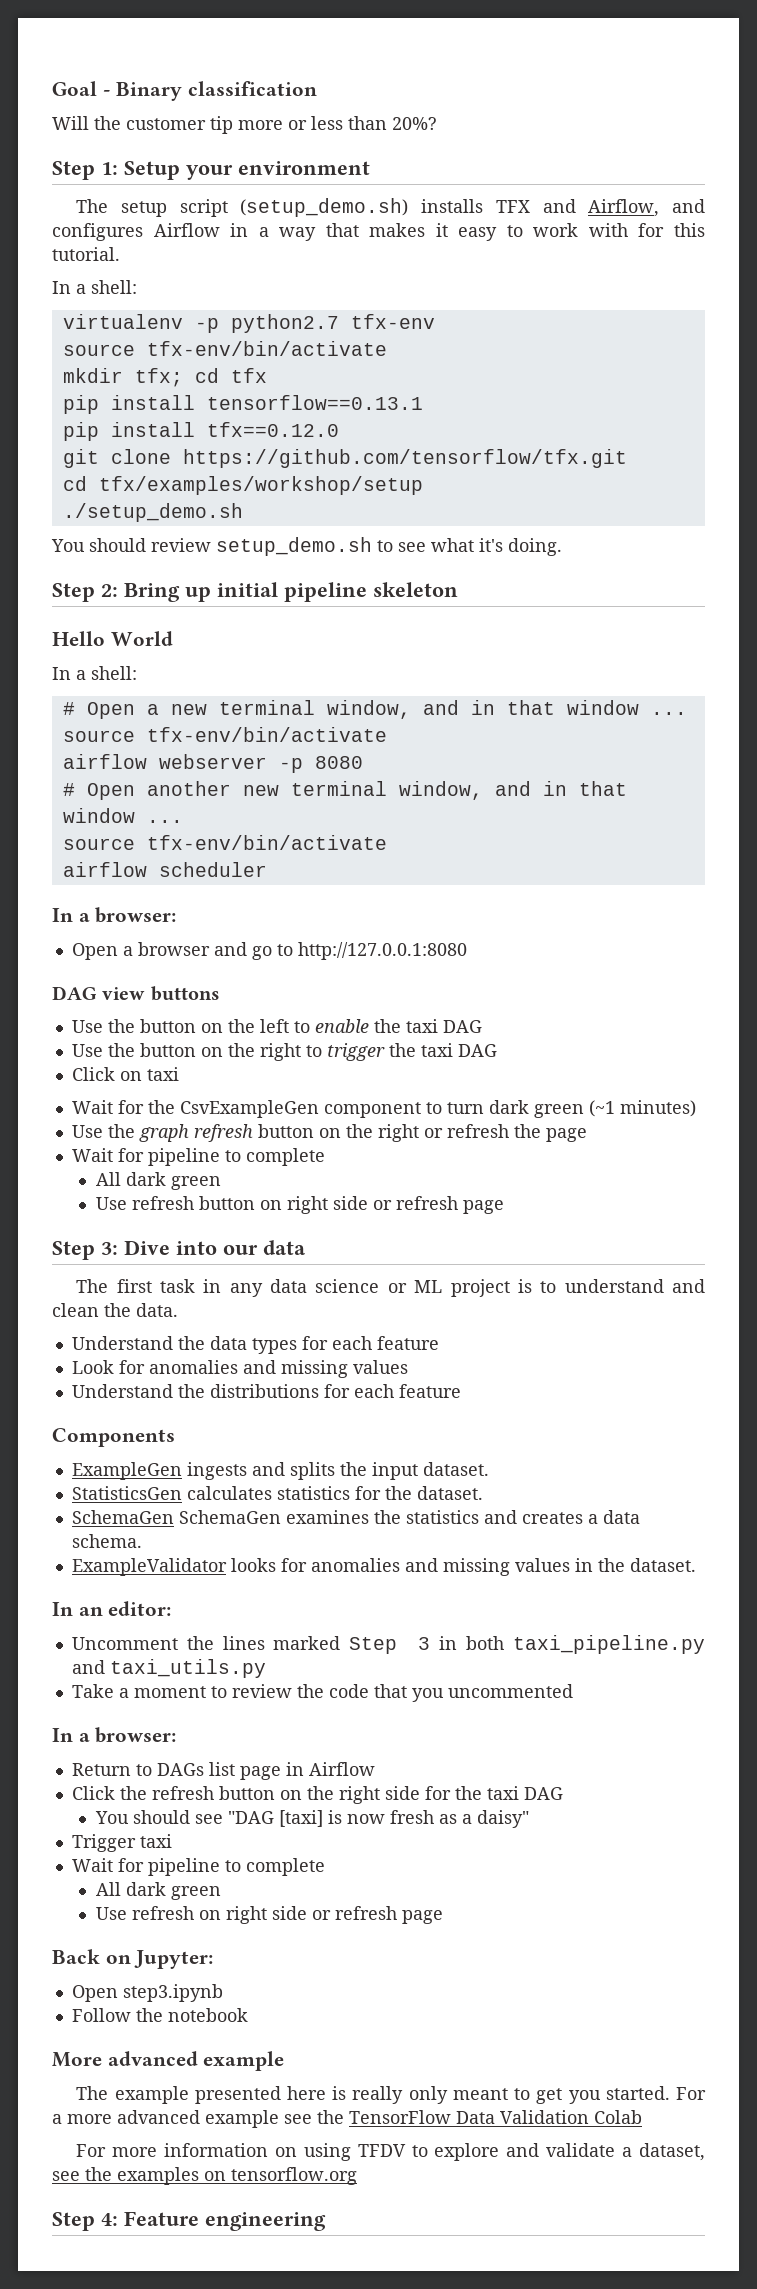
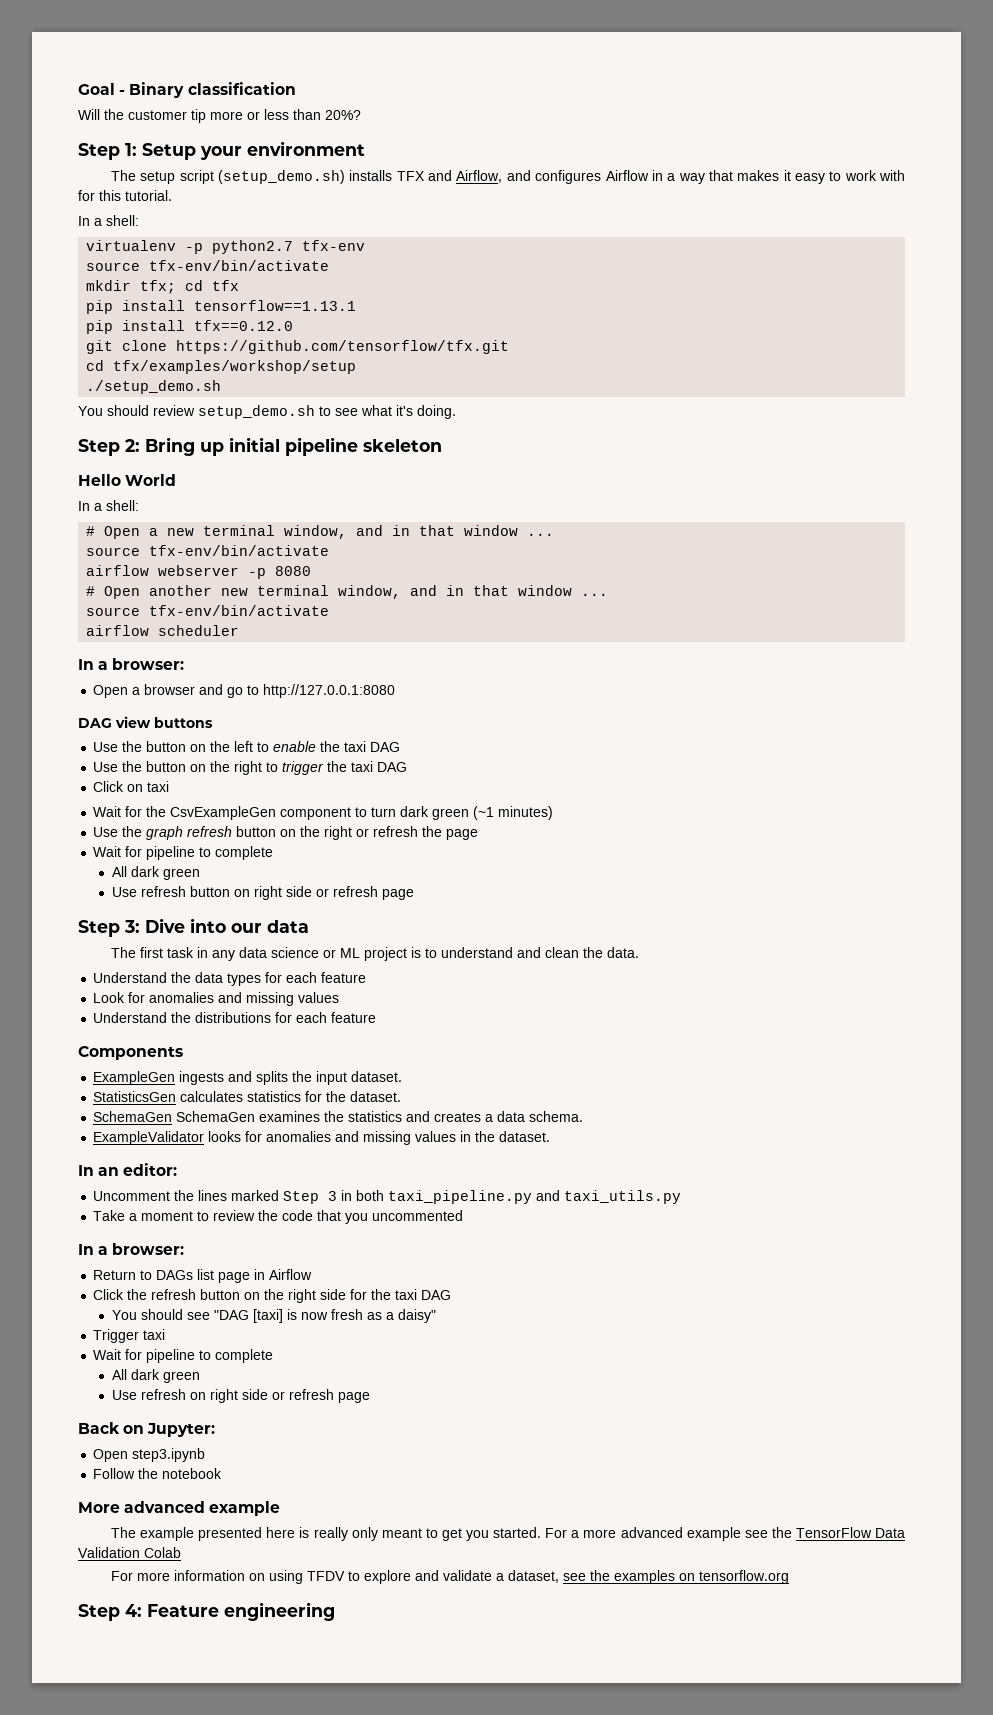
- pip install tensorflow==0.13.1
+ pip install tensorflow==1.13.1

